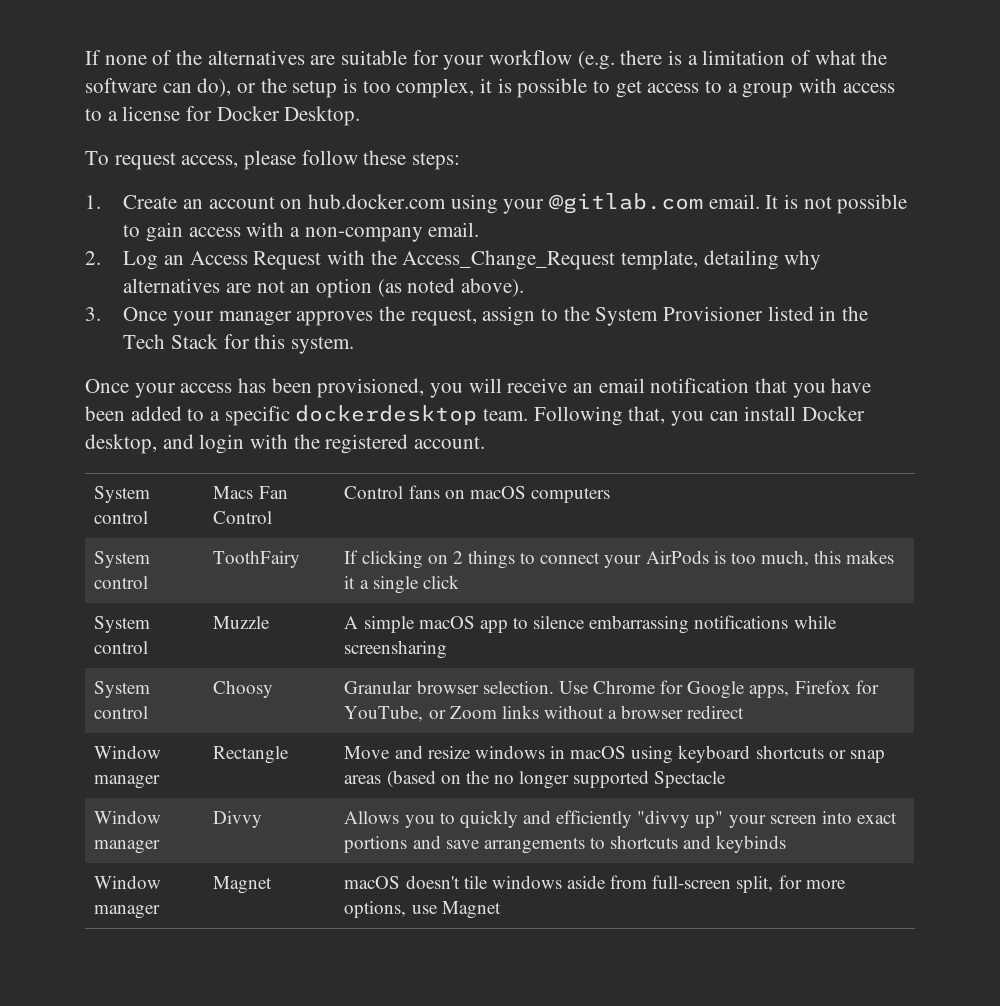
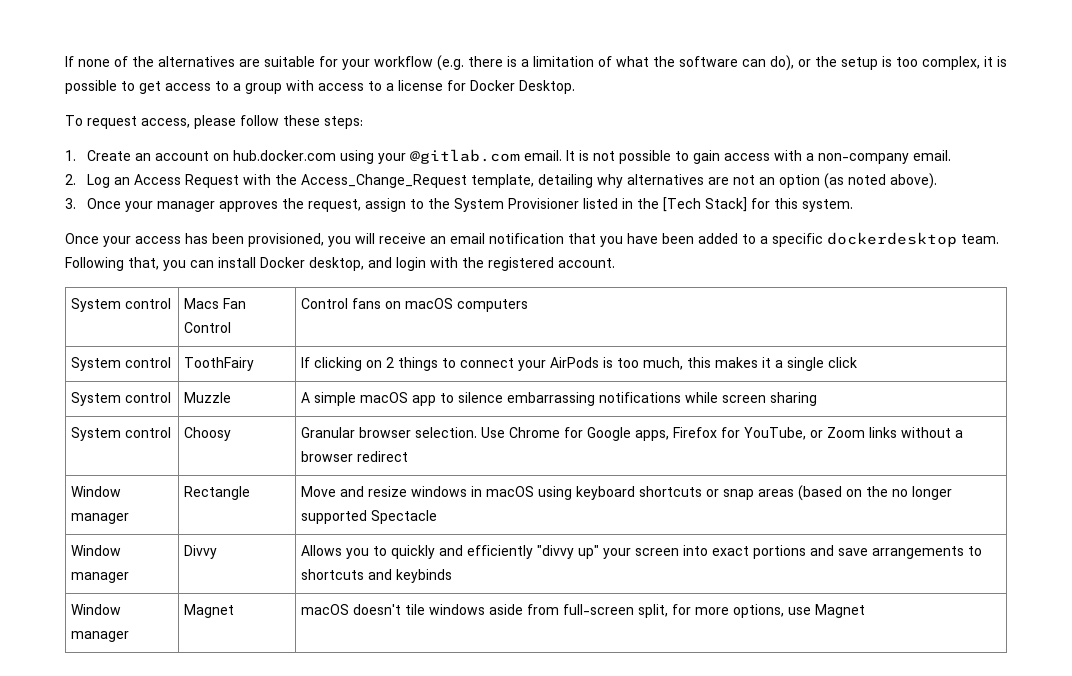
- 3. Once your manager approves the request, assign to the System Provisioner listed in the Tech Stack for this system.
+ 3. Once your manager approves the request, assign to the System Provisioner listed in the [Tech Stack] for this system.
- System control | Muzzle | A simple macOS app to silence embarrassing notifications while screensharing
+ System control | Muzzle | A simple macOS app to silence embarrassing notifications while screen sharing

